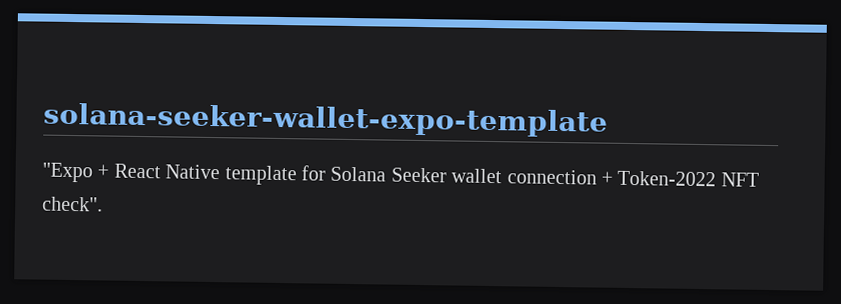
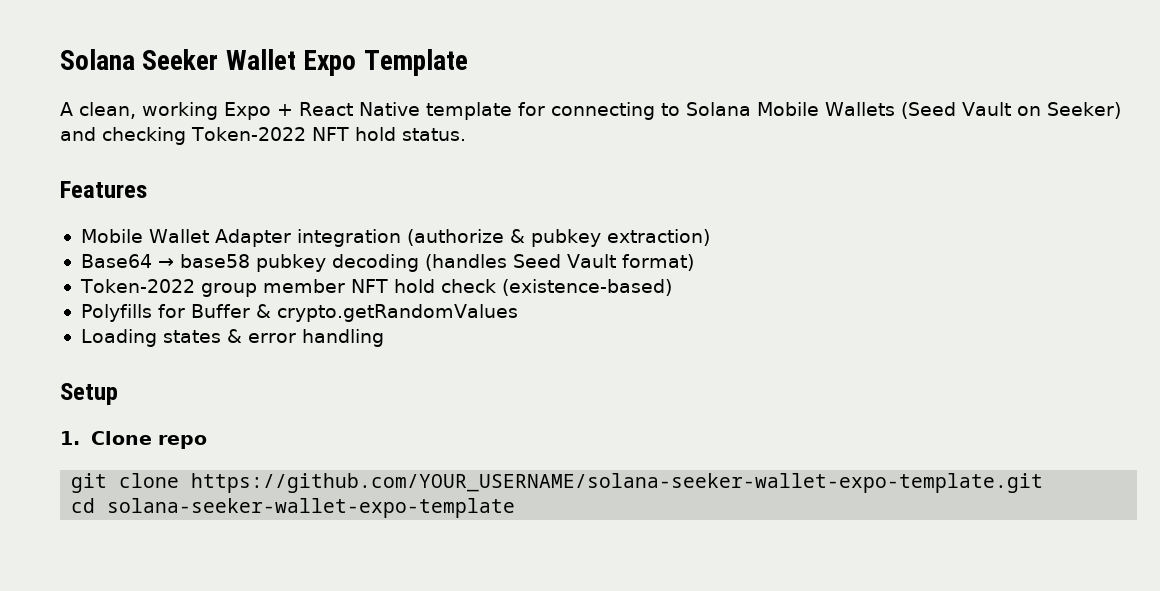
- solana-seeker-wallet-expo-template
- "Expo + React Native template for Solana Seeker wallet connection + Token-2022 NFT check".
+ Solana Seeker Wallet Expo Template
+ A clean, working Expo + React Native template for connecting to Solana Mobile Wallets (Seed Vault on Seeker) and checking Token-2022 NFT hold status.
+ Features
+ Mobile Wallet Adapter integration (authorize & pubkey extraction)
+ Base64 → base58 pubkey decoding (handles Seed Vault format)
+ Token-2022 group member NFT hold check (existence-based)
+ Polyfills for Buffer & crypto.getRandomValues
+ Loading states & error handling
+ Setup
+ 1. Clone repo
+ git clone https://github.com/YOUR_USERNAME/solana-seeker-wallet-expo-template.git
+ cd solana-seeker-wallet-expo-template

